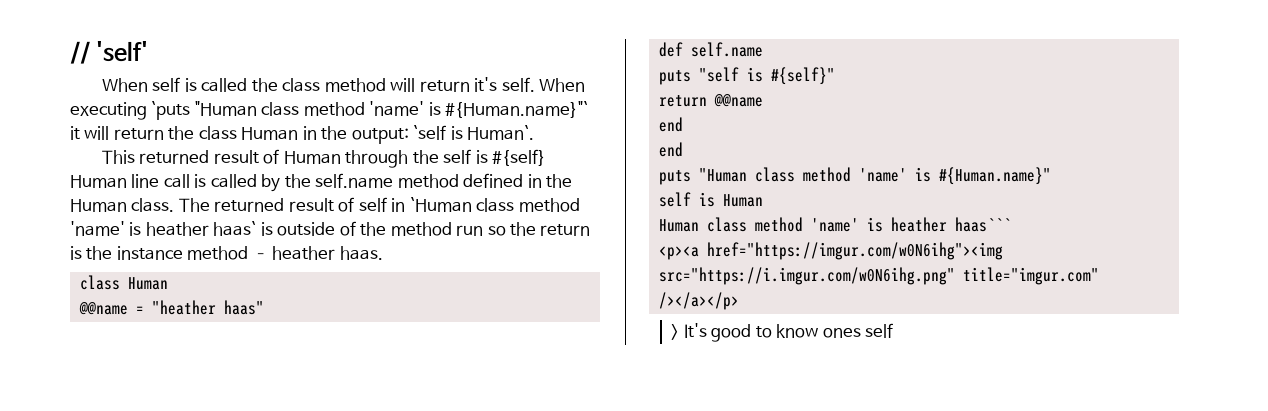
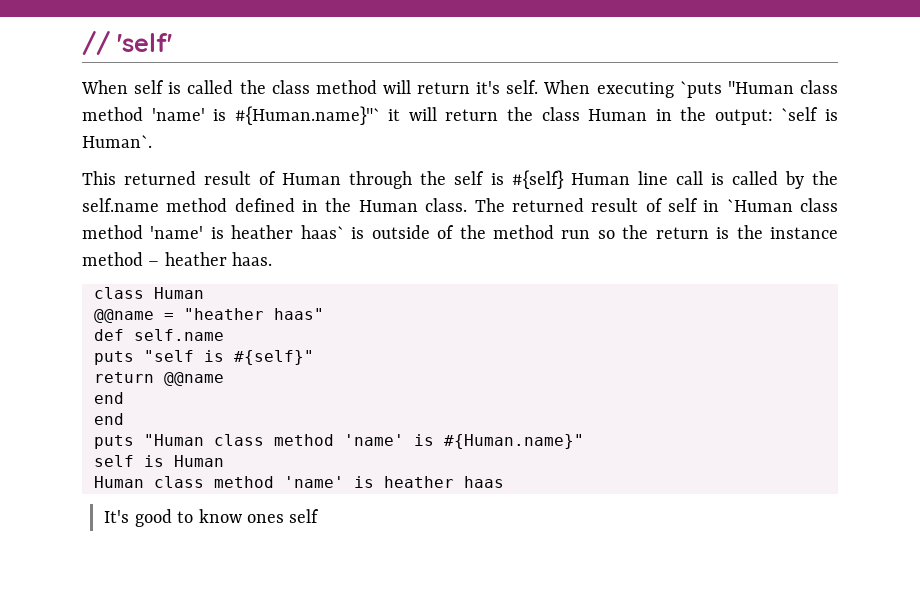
- Human class method 'name' is heather haas```
- <p><a href="https://imgur.com/w0N6ihg"><img src="https://i.imgur.com/w0N6ihg.png" title="imgur.com" /></a></p>
- > It's good to know ones self
+ Human class method 'name' is heather haas
+ It's good to know ones self

